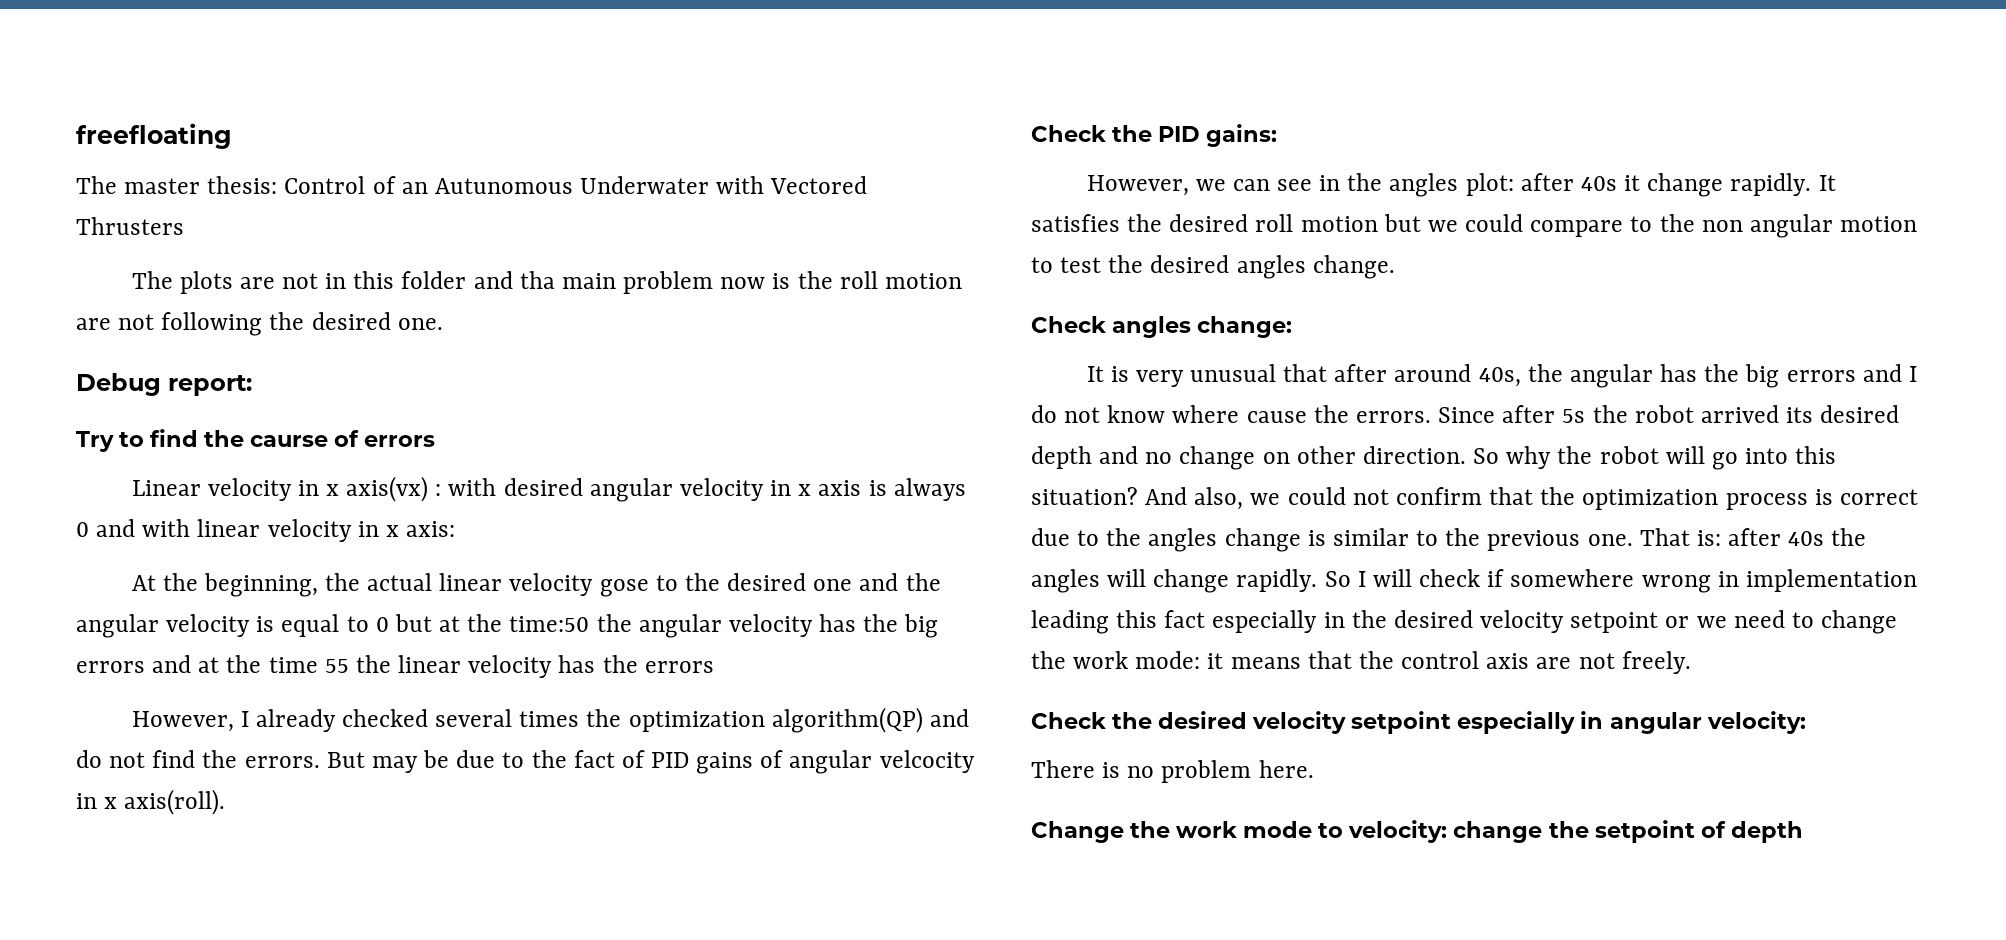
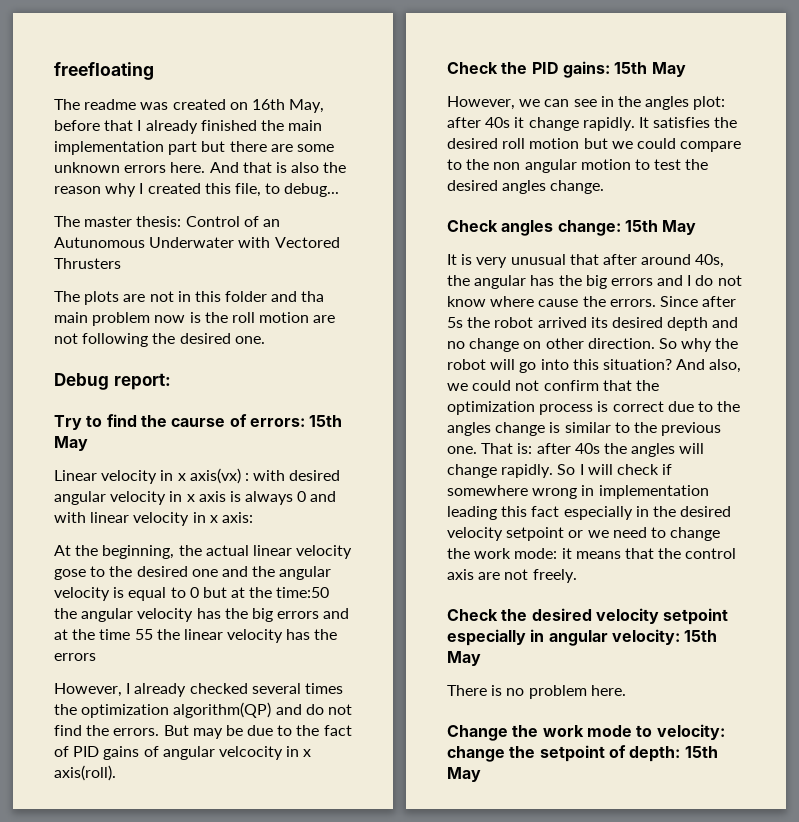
+ The readme was created on 16th May, before that I already finished the main implementation part but there are some unknown errors here. And that is also the reason why I created this file, to debug...
- Try to find the caurse of errors
+ Try to find the caurse of errors: 15th May
- Check the PID gains:
+ Check the PID gains: 15th May
- Check angles change:
+ Check angles change: 15th May
- Check the desired velocity setpoint especially in angular velocity:
+ Check the desired velocity setpoint especially in angular velocity: 15th May
- Change the work mode to velocity: change the setpoint of depth
+ Change the work mode to velocity: change the setpoint of depth: 15th May

